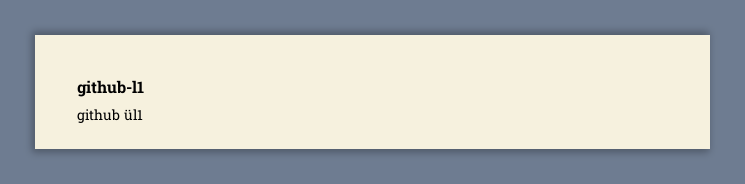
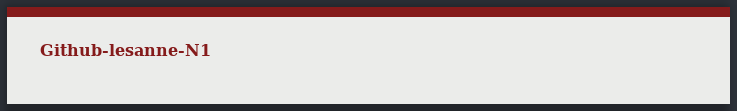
- github-l1
- github ül1
+ Github-lesanne-N1

